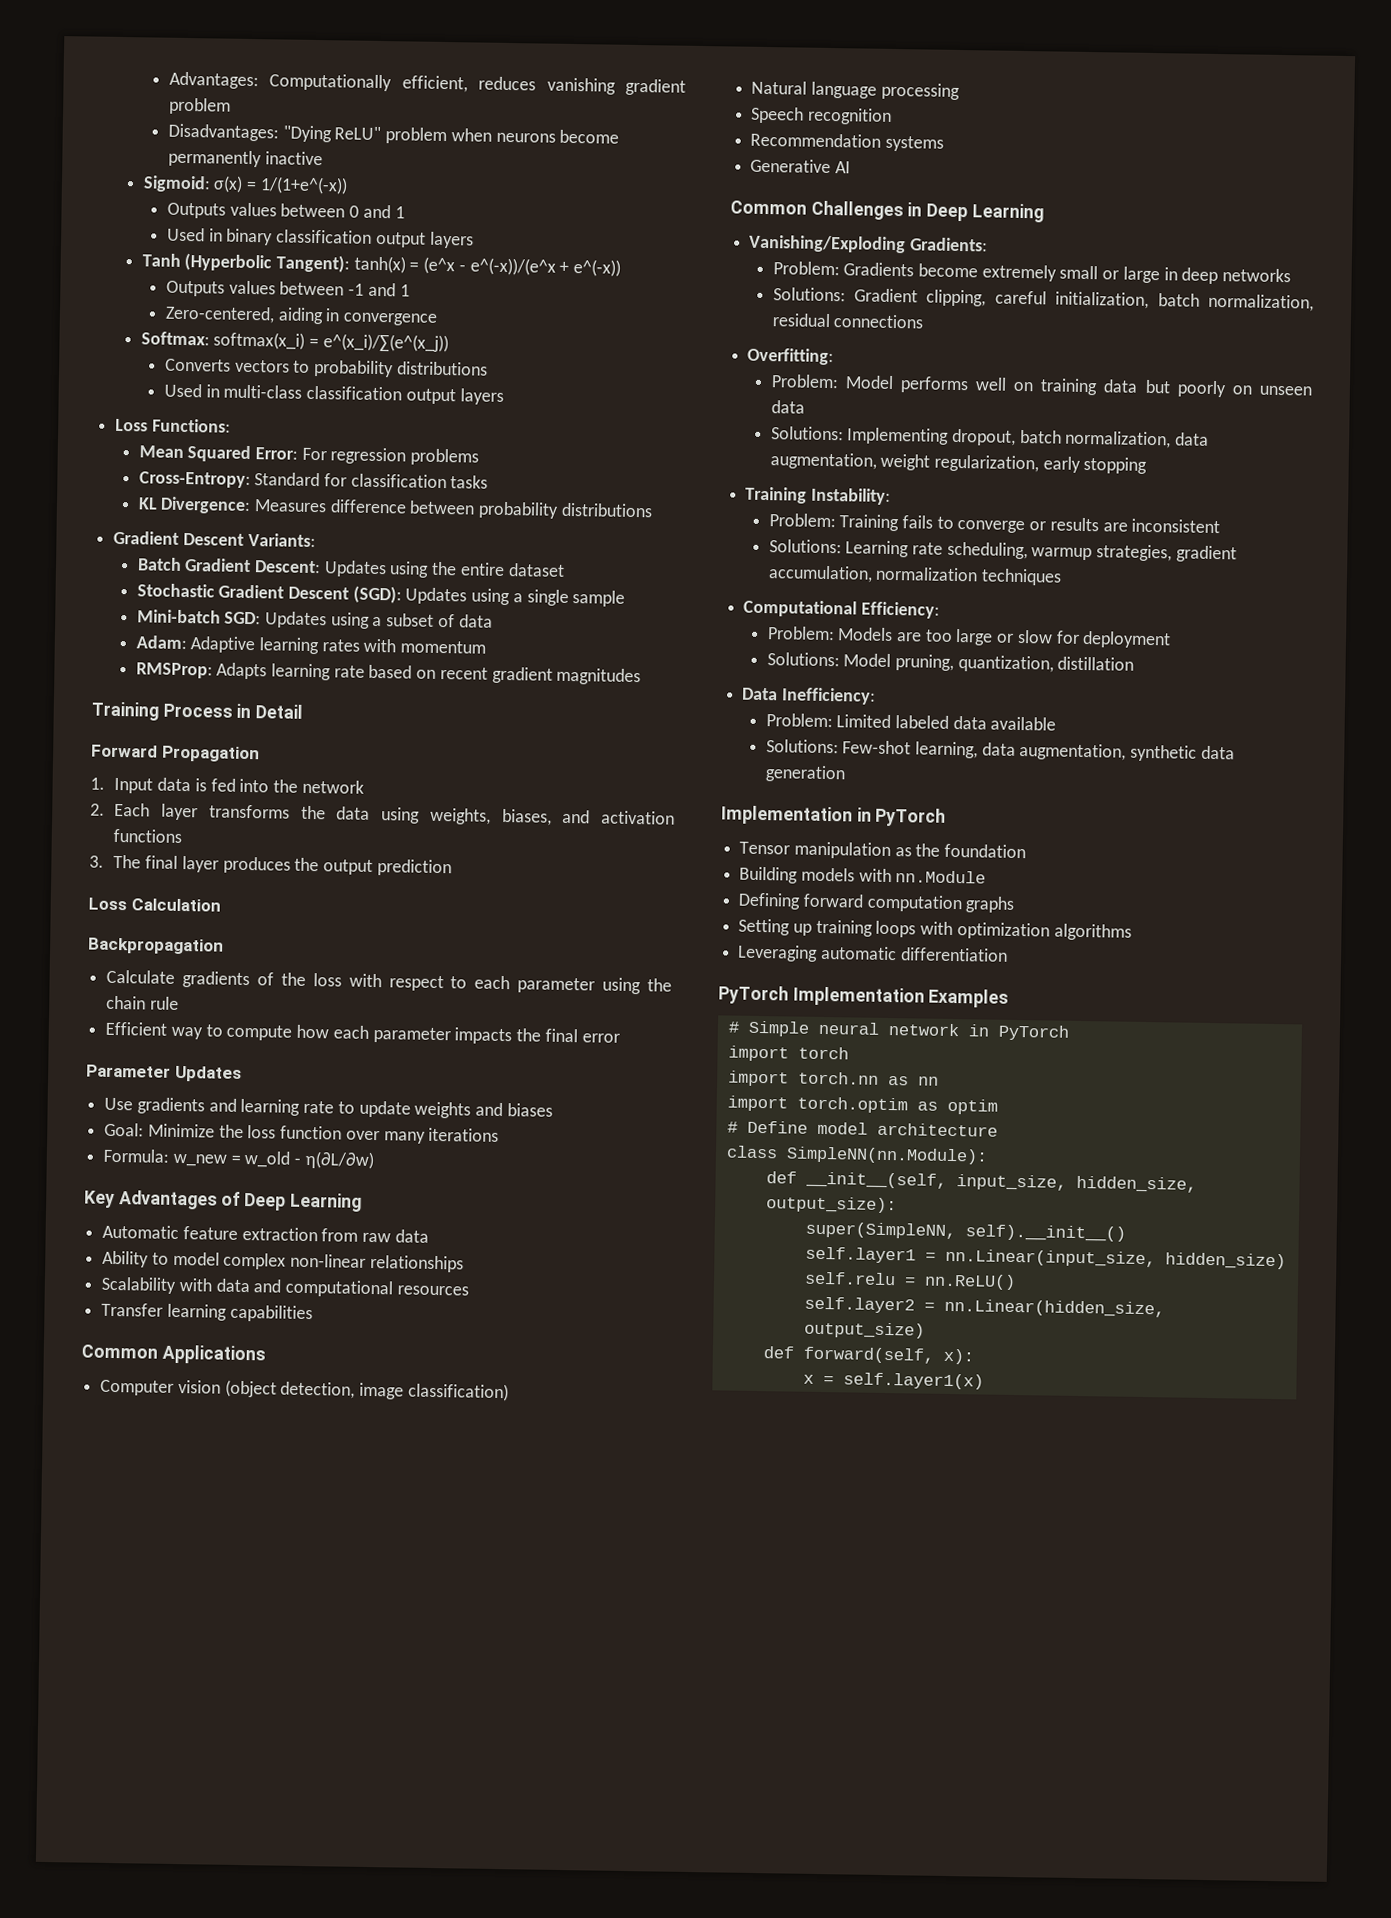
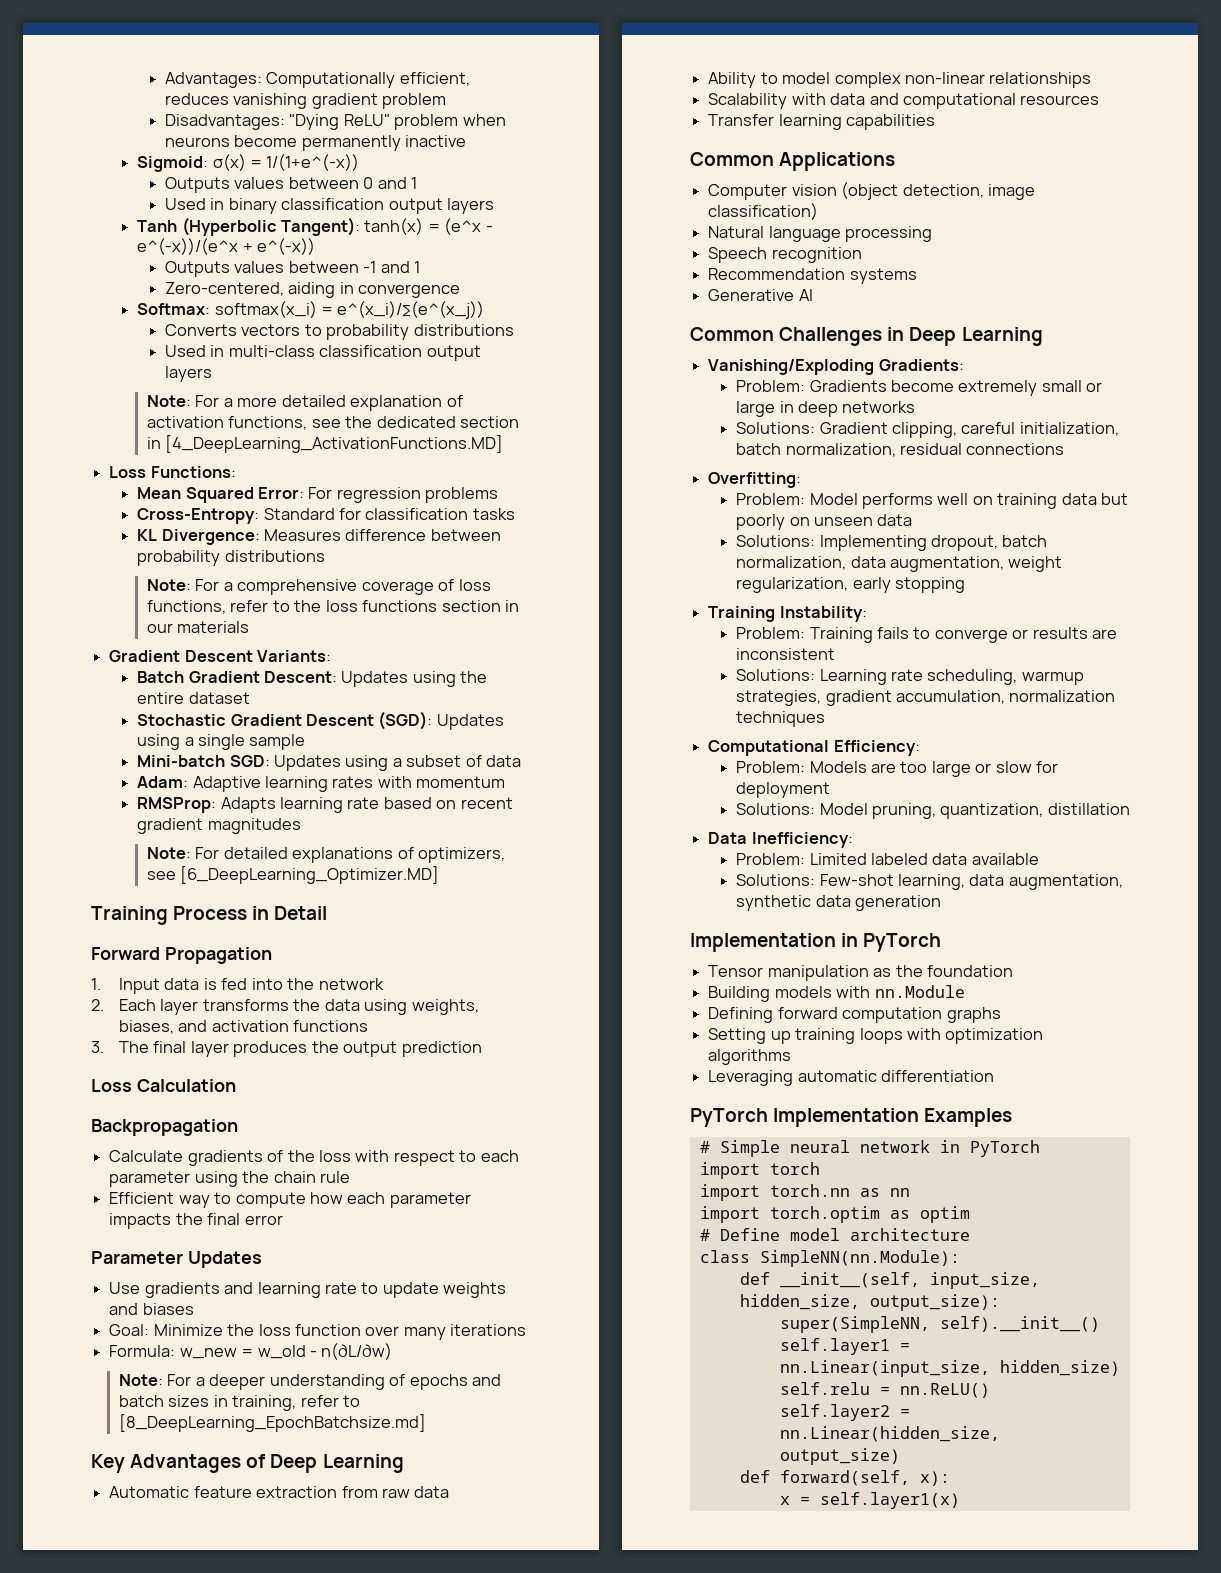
+ Note: For a more detailed explanation of activation functions, see the dedicated section in [4_DeepLearning_ActivationFunctions.MD]
+ Note: For a comprehensive coverage of loss functions, refer to the loss functions section in our materials
+ Note: For detailed explanations of optimizers, see [6_DeepLearning_Optimizer.MD]
+ Note: For a deeper understanding of epochs and batch sizes in training, refer to [8_DeepLearning_EpochBatchsize.md]

